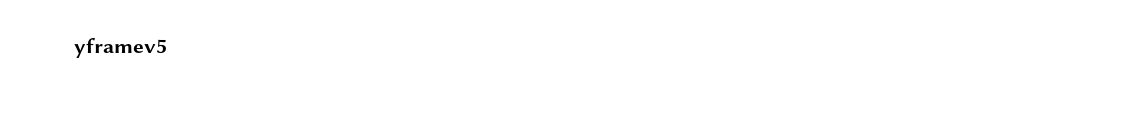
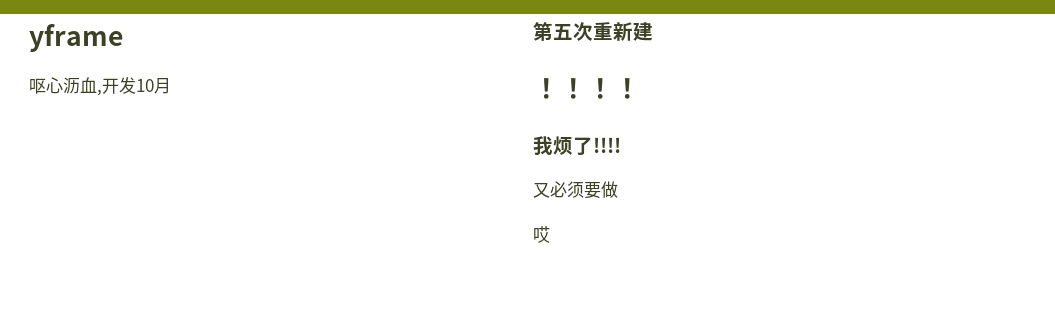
- yframev5
+ yframe
+ 呕心沥血,开发10月
+ 第五次重新建
+ ！！！！
+ 我烦了!!!!
+ 又必须要做
+ 哎

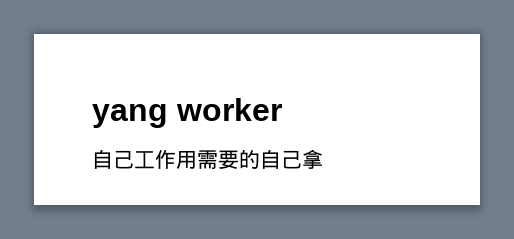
- yframe
- 呕心沥血,开发10月
- 第五次重新建
- ！！！！
- 我烦了!!!!
- 又必须要做
- 哎
+ yang worker
+ 自己工作用需要的自己拿

